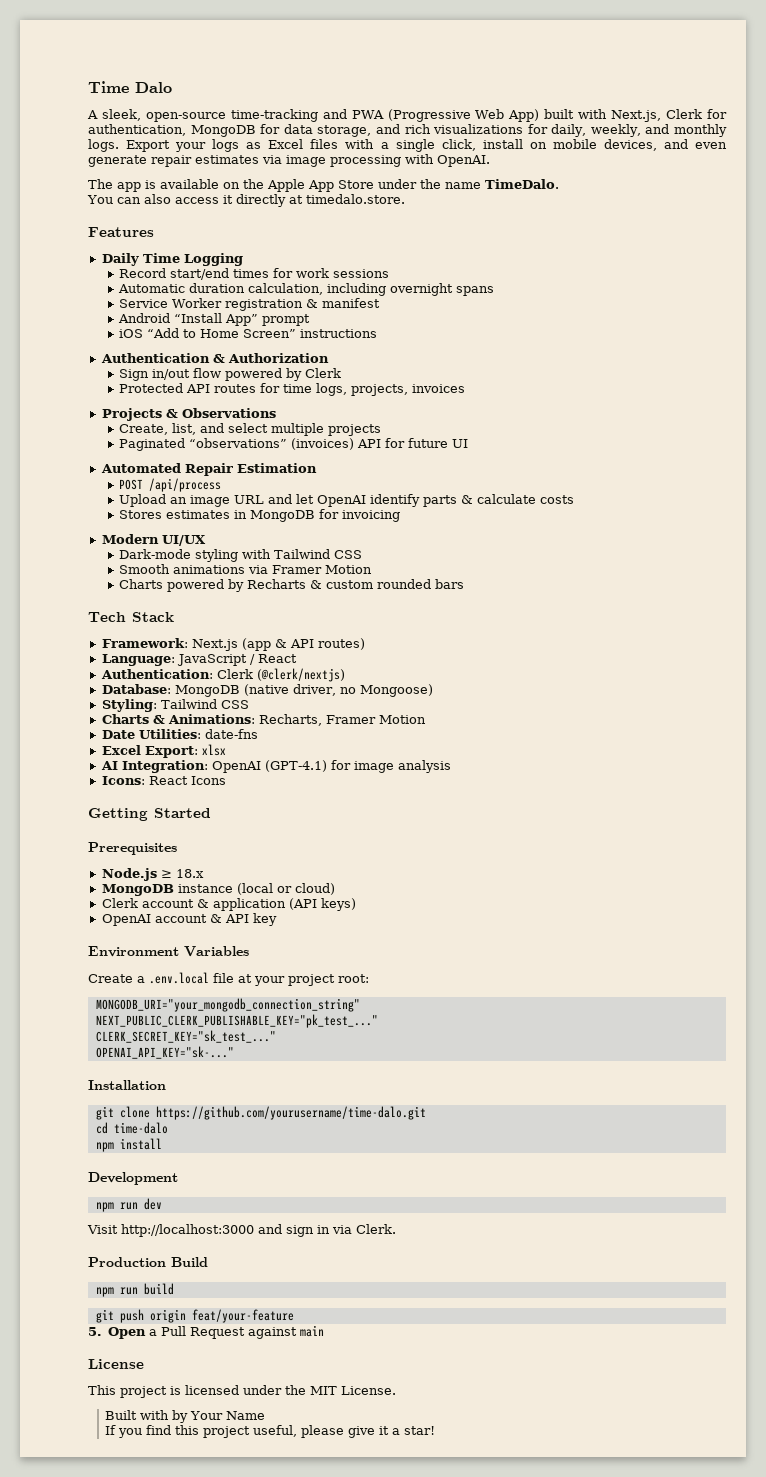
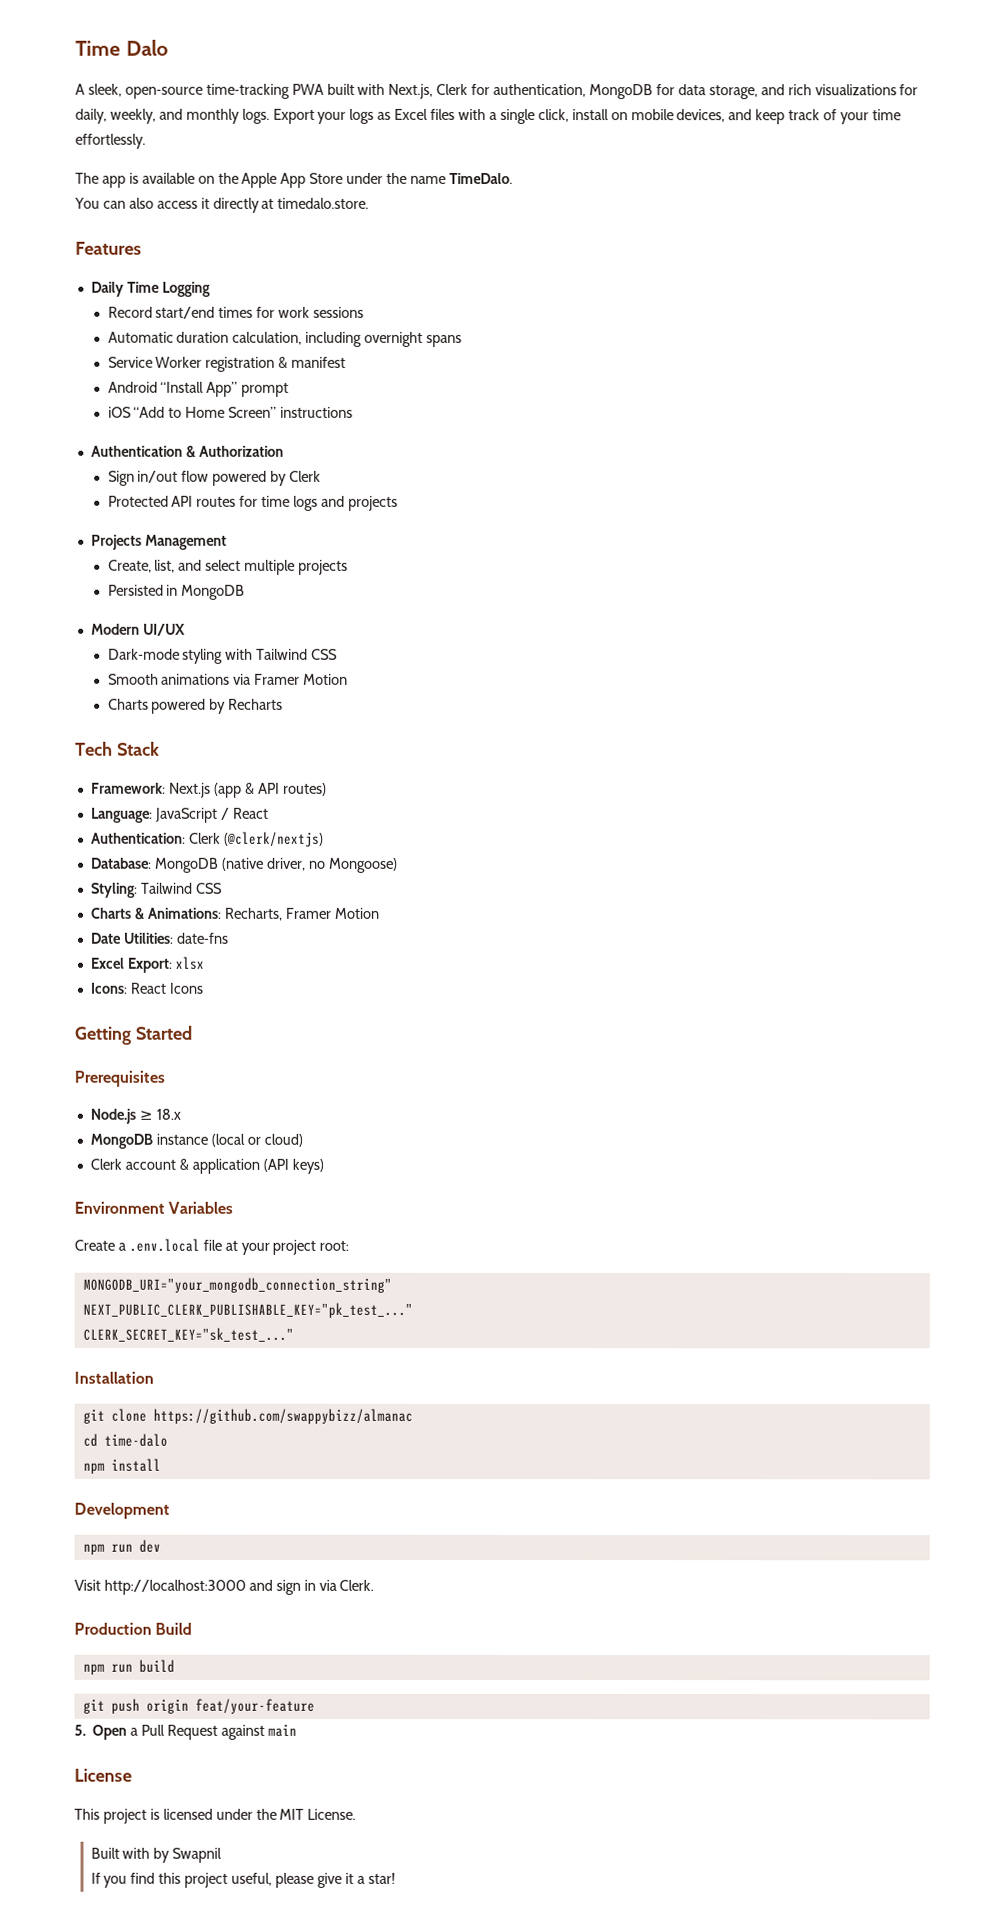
- A sleek, open‑source time‑tracking and PWA (Progressive Web App) built with Next.js, Clerk for authentication, MongoDB for data storage, and rich visualizations for daily, weekly, and monthly logs.
+ A sleek, open‑source time‑tracking PWA built with Next.js, Clerk for authentication, MongoDB for data storage, and rich visualizations for daily, weekly, and monthly logs.
- Export your logs as Excel files with a single click, install on mobile devices, and even generate repair estimates via image processing with OpenAI.
+ Export your logs as Excel files with a single click, install on mobile devices, and keep track of your time effortlessly.
- Protected API routes for time logs, projects, invoices
+ Protected API routes for time logs and projects
- Projects & Observations
+ Projects Management
- Paginated “observations” (invoices) API for future UI
- Automated Repair Estimation
- POST /api/process
- Upload an image URL and let OpenAI identify parts & calculate costs
- Stores estimates in MongoDB for invoicing
+ Persisted in MongoDB
- Charts powered by Recharts & custom rounded bars
+ Charts powered by Recharts
- AI Integration: OpenAI (GPT‑4.1) for image analysis
- OpenAI account & API key
- OPENAI_API_KEY="sk-..."
- git clone https://github.com/yourusername/time-dalo.git
+ git clone https://github.com/swappybizz/almanac
- Built with by Your Name
+ Built with by Swapnil

